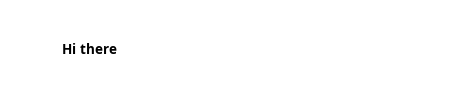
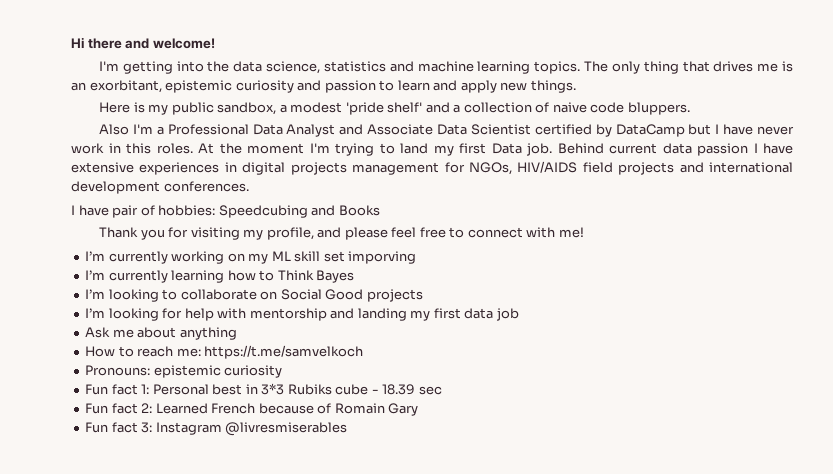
- Hi there
+ Hi there and welcome!
+ I'm getting into the data science, statistics and machine learning topics. The only thing that drives me is an exorbitant, epistemic curiosity and passion to learn and apply new things.
+ Here is my public sandbox, a modest 'pride shelf' and a collection of naive code bluppers.
+ Also I'm a Professional Data Analyst and Associate Data Scientist certified by DataCamp but I have never work in this roles. At the moment I'm trying to land my first Data job. Behind current data passion I have extensive experiences in digital projects management for NGOs, HIV/AIDS field projects and international development conferences.
+ I have pair of hobbies: Speedcubing and Books
+ Thank you for visiting my profile, and please feel free to connect with me!
+ I’m currently working on my ML skill set imporving
+ I’m currently learning how to Think Bayes
+ I’m looking to collaborate on Social Good projects
+ I’m looking for help with mentorship and landing my first data job
+ Ask me about anything
+ How to reach me: https://t.me/samvelkoch
+ Pronouns: epistemic curiosity
+ Fun fact 1: Personal best in 3*3 Rubiks cube - 18.39 sec
+ Fun fact 2: Learned French because of Romain Gary
+ Fun fact 3: Instagram @livresmiserables

